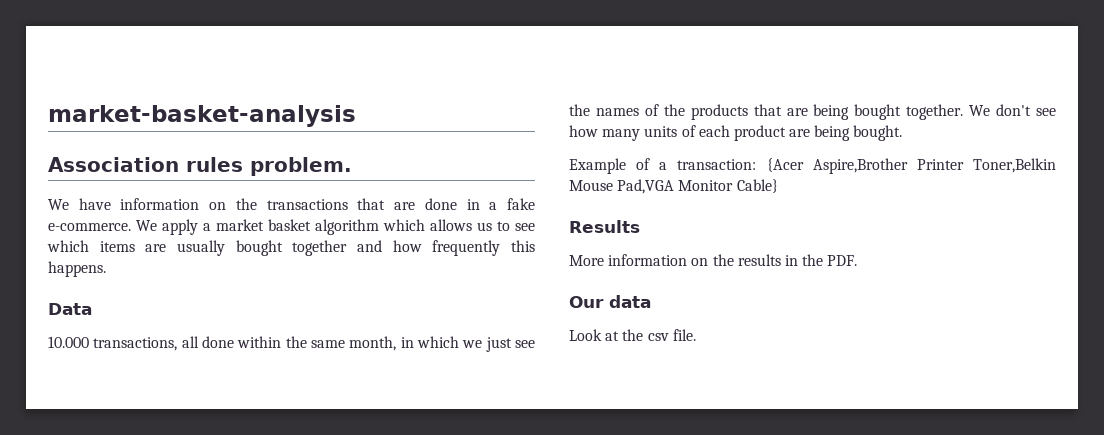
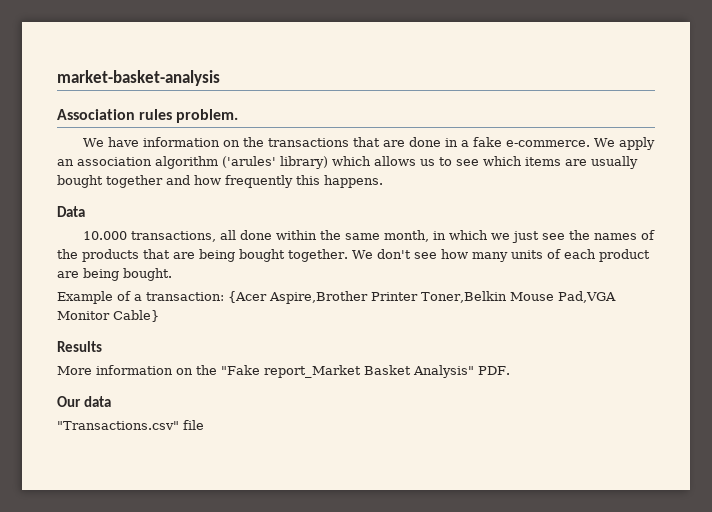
- We apply a market basket algorithm which allows us to see which items are usually bought together and how frequently this happens.
+ We apply an association algorithm ('arules' library) which allows us to see which items are usually bought together and how frequently this happens.
- More information on the results in the PDF.
+ More information on the "Fake report_Market Basket Analysis" PDF.
- Look at the csv file.
+ "Transactions.csv" file

